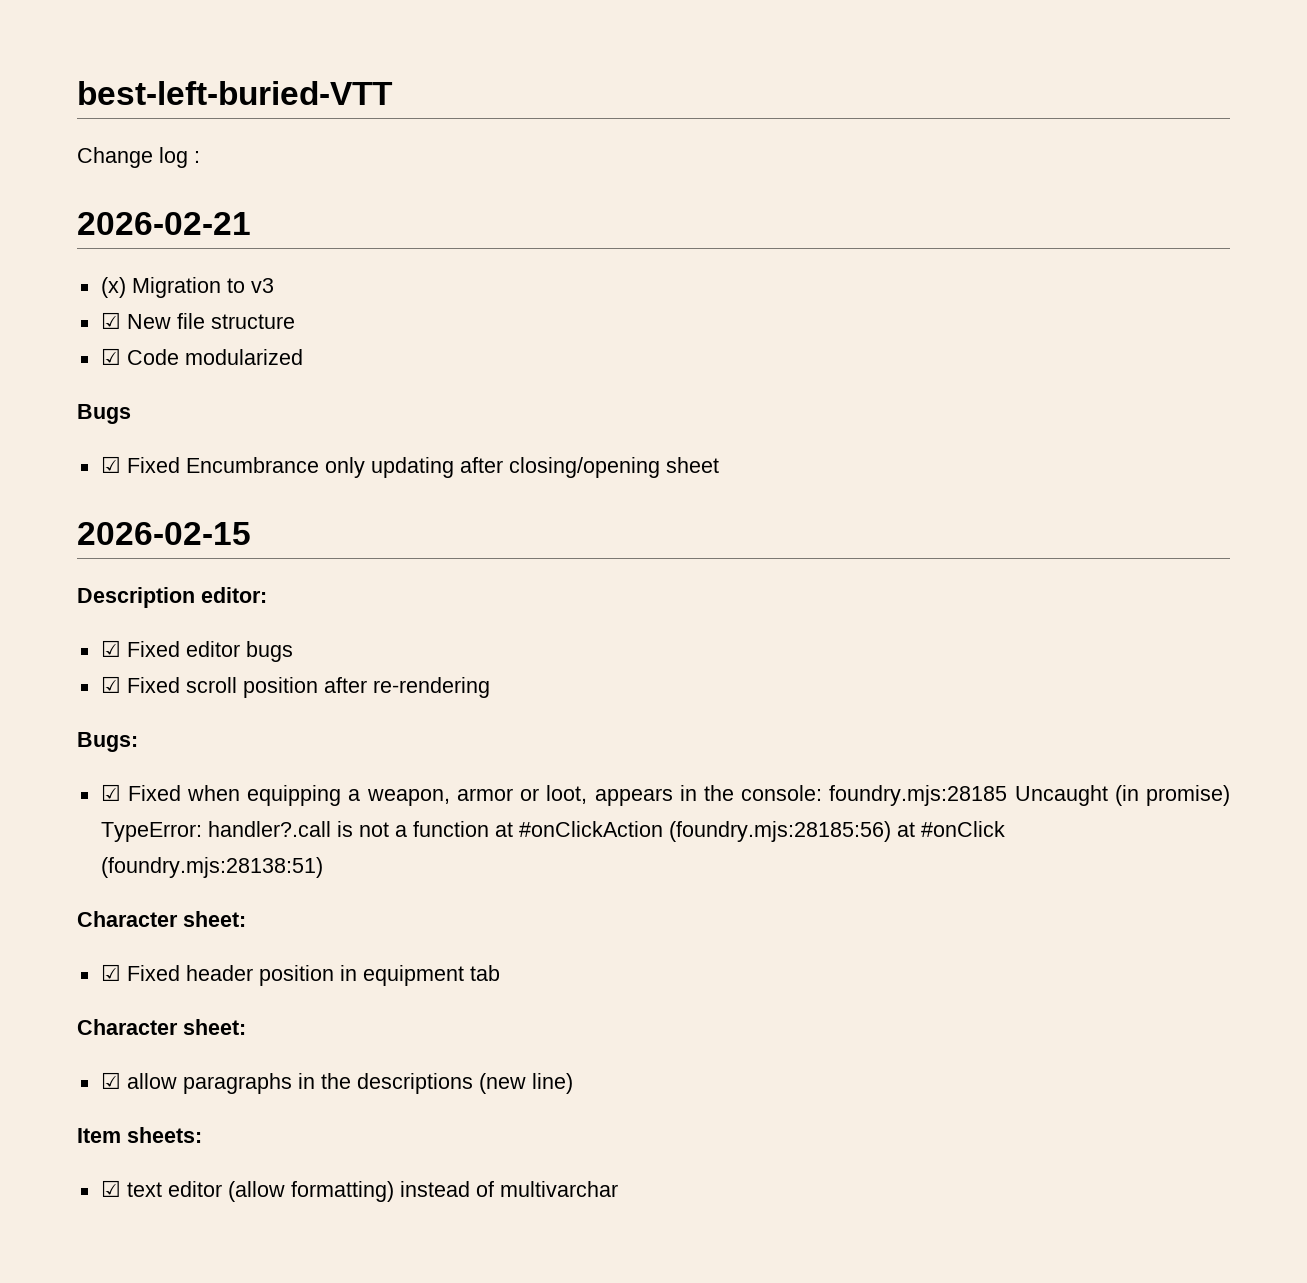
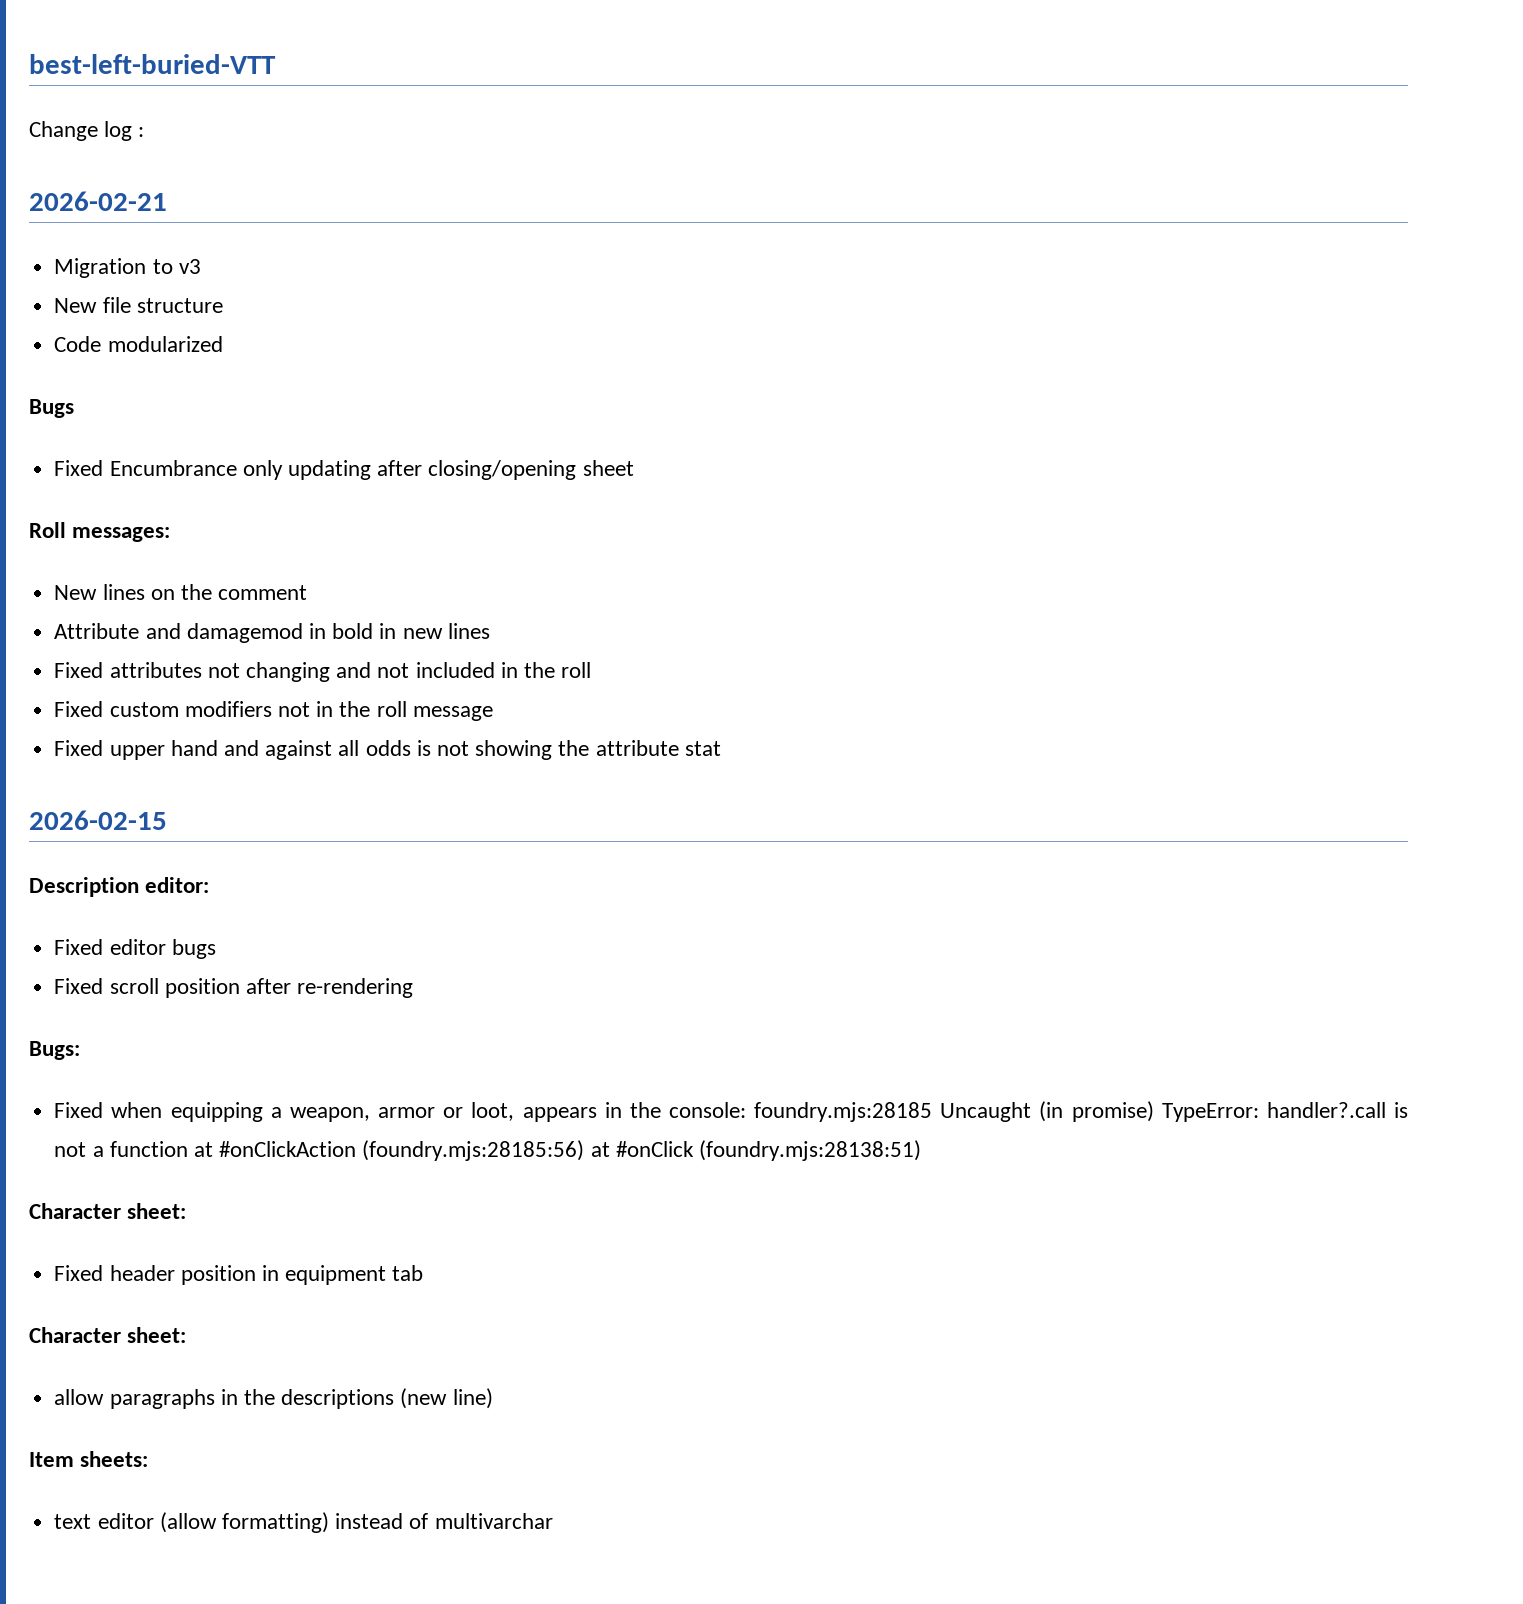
- (x) Migration to v3
+ Migration to v3
- ☑ New file structure
+ New file structure
- ☑ Code modularized
+ Code modularized
- ☑ Fixed Encumbrance only updating after closing/opening sheet
+ Fixed Encumbrance only updating after closing/opening sheet
+ Roll messages:
+ New lines on the comment
+ Attribute and damagemod in bold in new lines
+ Fixed attributes not changing and not included in the roll
+ Fixed custom modifiers not in the roll message
+ Fixed upper hand and against all odds is not showing the attribute stat
- ☑ Fixed editor bugs
+ Fixed editor bugs
- ☑ Fixed scroll position after re-rendering
+ Fixed scroll position after re-rendering
- ☑ Fixed when equipping a weapon, armor or loot, appears in the console: foundry.mjs:28185 Uncaught (in promise) TypeError: handler?.call is not a function at #onClickAction (foundry.mjs:28185:56) at #onClick (foundry.mjs:28138:51)
+ Fixed when equipping a weapon, armor or loot, appears in the console: foundry.mjs:28185 Uncaught (in promise) TypeError: handler?.call is not a function at #onClickAction (foundry.mjs:28185:56) at #onClick (foundry.mjs:28138:51)
- ☑ Fixed header position in equipment tab
+ Fixed header position in equipment tab
- ☑ allow paragraphs in the descriptions (new line)
+ allow paragraphs in the descriptions (new line)
- ☑ text editor (allow formatting) instead of multivarchar
+ text editor (allow formatting) instead of multivarchar

